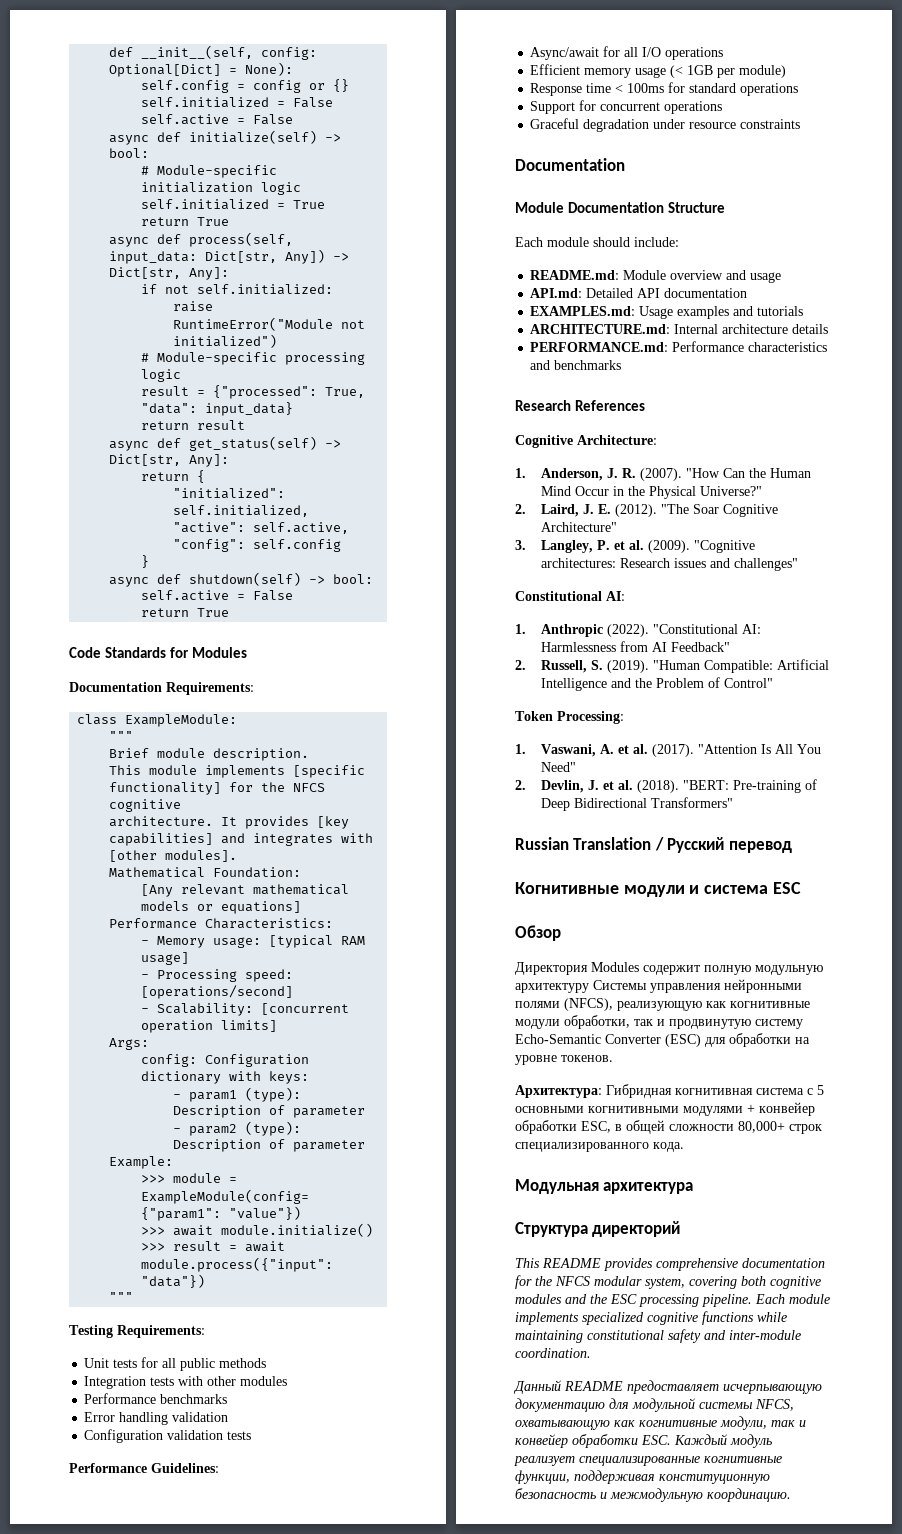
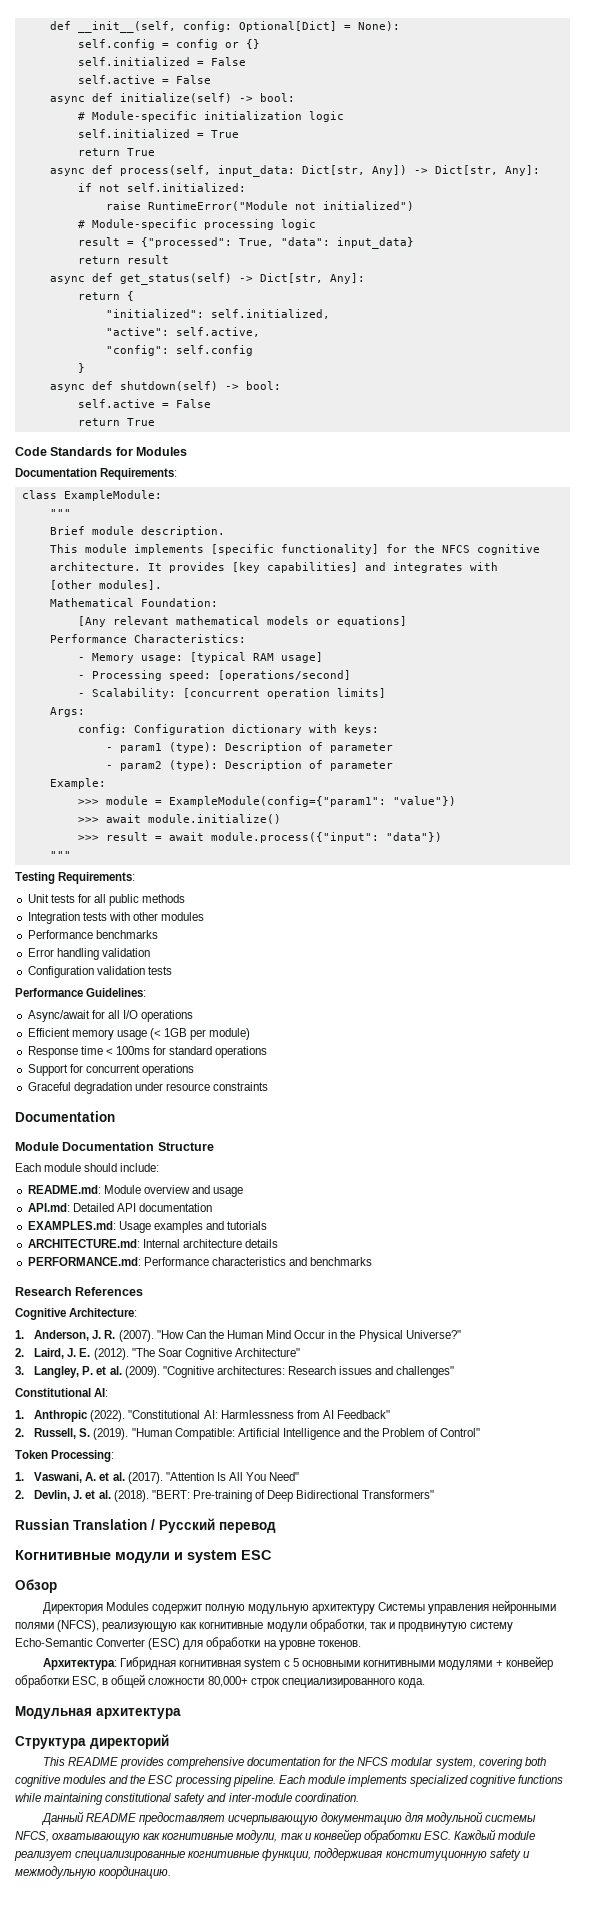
- Когнитивные модули и система ESC
+ Когнитивные модули и system ESC
- Архитектура: Гибридная когнитивная система с 5 основными когнитивными модулями + конвейер обработки ESC, в общей сложности 80,000+ строк специализированного кода.
+ Архитектура: Гибридная когнитивная system с 5 основными когнитивными модулями + конвейер обработки ESC, в общей сложности 80,000+ строк специализированного кода.
- Данный README предоставляет исчерпывающую документацию для модульной системы NFCS, охватывающую как когнитивные модули, так и конвейер обработки ESC. Каждый модуль реализует специализированные когнитивные функции, поддерживая конституционную безопасность и межмодульную координацию.
+ Данный README предоставляет исчерпывающую документацию для модульной системы NFCS, охватывающую как когнитивные модули, так и конвейер обработки ESC. Каждый module реализует специализированные когнитивные функции, поддерживая конституционную safety и межмодульную координацию.

